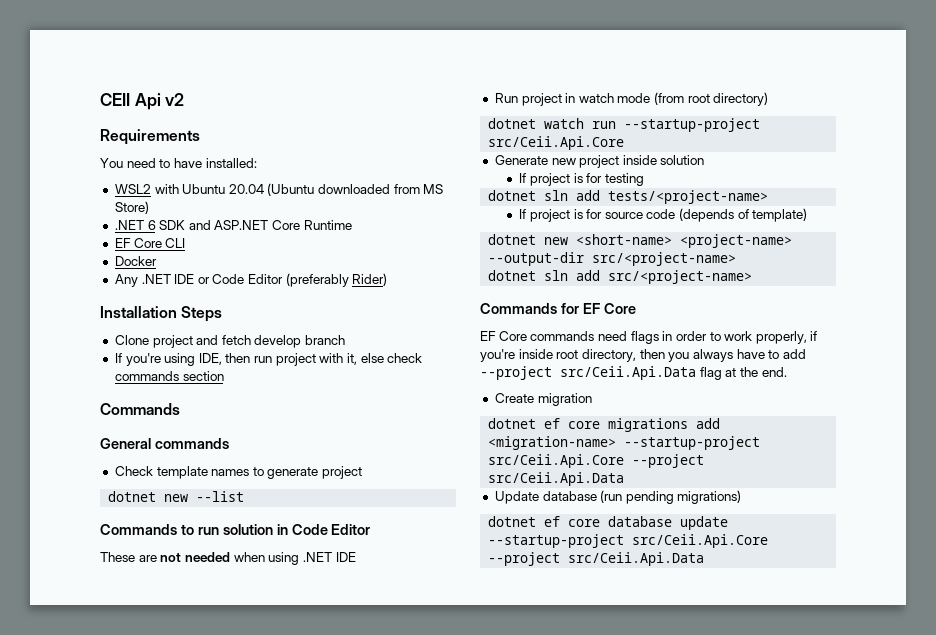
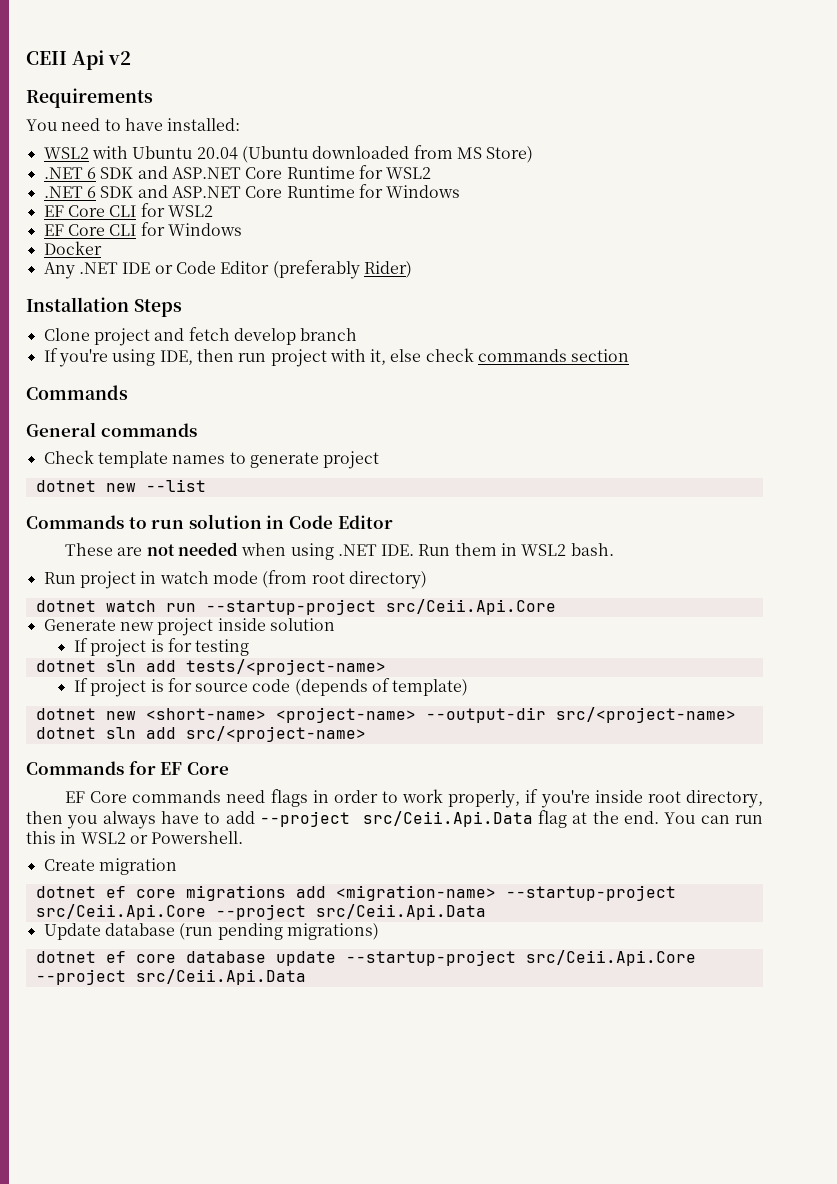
- .NET 6 SDK and ASP.NET Core Runtime
- EF Core CLI
+ .NET 6 SDK and ASP.NET Core Runtime for WSL2
+ .NET 6 SDK and ASP.NET Core Runtime for Windows
+ EF Core CLI for WSL2
+ EF Core CLI for Windows
- These are not needed when using .NET IDE
+ These are not needed when using .NET IDE. Run them in WSL2 bash.
+ You can run this in WSL2 or Powershell.

